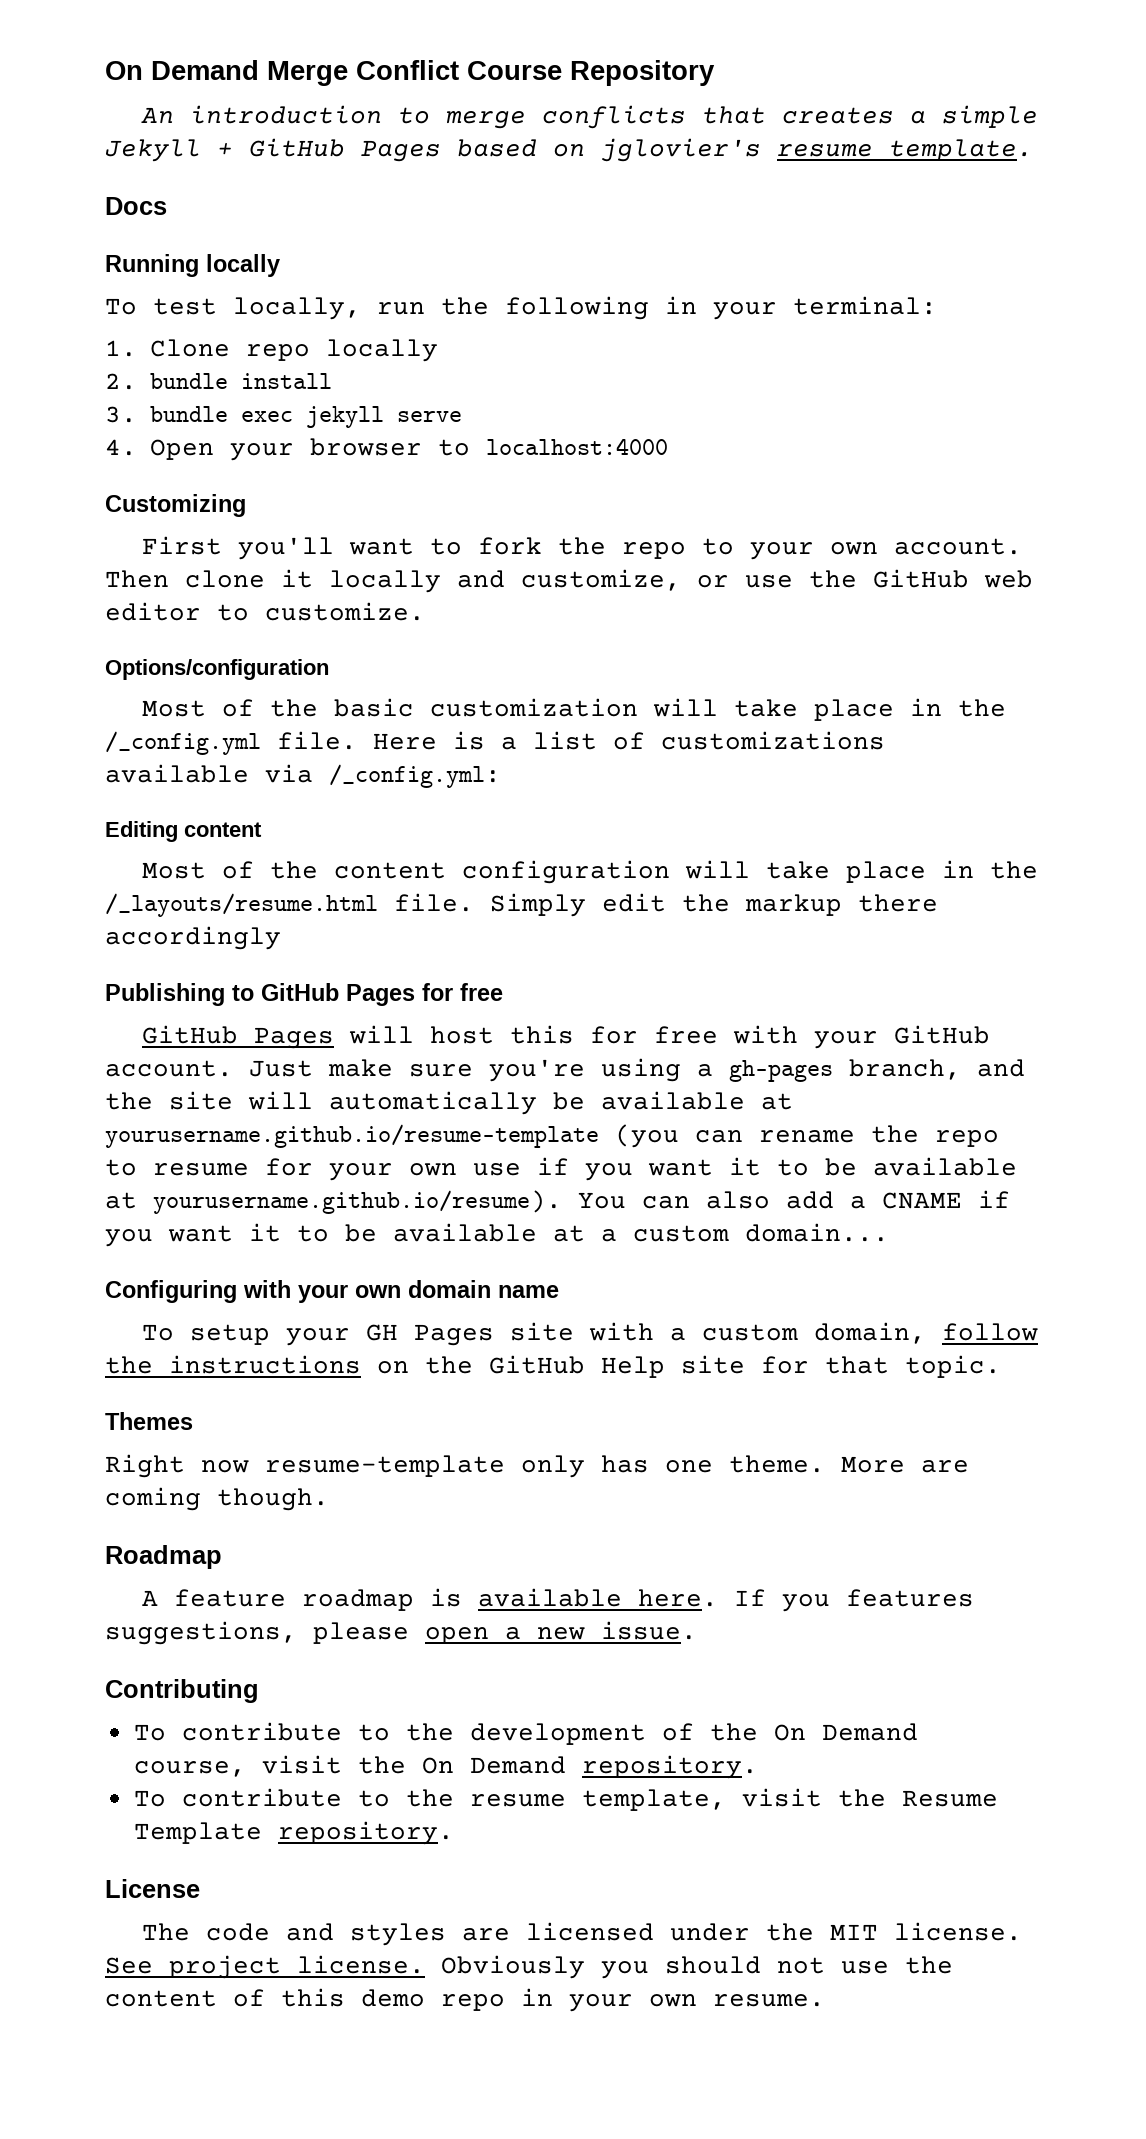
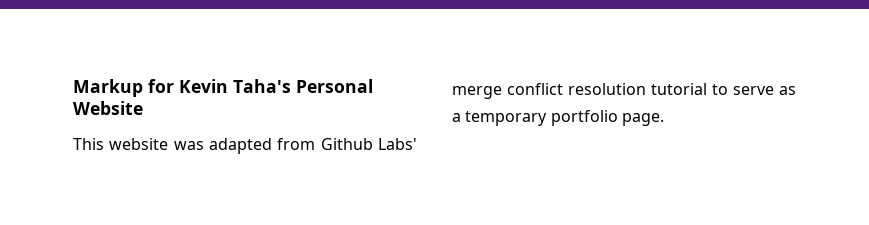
- On Demand Merge Conflict Course Repository
- An introduction to merge conflicts that creates a simple Jekyll + GitHub Pages based on jglovier's resume template.
- Docs
- Running locally
- To test locally, run the following in your terminal:
- 1. Clone repo locally
- 2. bundle install
- 3. bundle exec jekyll serve
- 4. Open your browser to localhost:4000
- Customizing
- First you'll want to fork the repo to your own account. Then clone it locally and customize, or use the GitHub web editor to customize.
- Options/configuration
- Most of the basic customization will take place in the /_config.yml file. Here is a list of customizations available via /_config.yml:
- Editing content
- Most of the content configuration will take place in the /_layouts/resume.html file. Simply edit the markup there accordingly
- Publishing to GitHub Pages for free
- GitHub Pages will host this for free with your GitHub account. Just make sure you're using a gh-pages branch, and the site will automatically be available at yourusername.github.io/resume-template (you can rename the repo to resume for your own use if you want it to be available at yourusername.github.io/resume). You can also add a CNAME if you want it to be available at a custom domain...
- Configuring with your own domain name
- To setup your GH Pages site with a custom domain, follow the instructions on the GitHub Help site for that topic.
- Themes
- Right now resume-template only has one theme. More are coming though.
- Roadmap
- A feature roadmap is available here. If you features suggestions, please open a new issue.
- Contributing
- To contribute to the development of the On Demand course, visit the On Demand repository.
- To contribute to the resume template, visit the Resume Template repository.
- License
- The code and styles are licensed under the MIT license. See project license. Obviously you should not use the content of this demo repo in your own resume.
+ Markup for Kevin Taha's Personal Website
+ This website was adapted from Github Labs' merge conflict resolution tutorial to serve as a temporary portfolio page.

